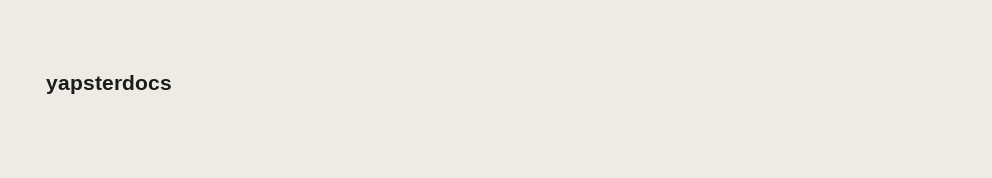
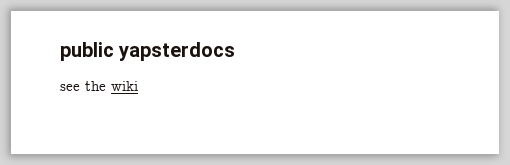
- yapsterdocs
+ public yapsterdocs
+ see the wiki

